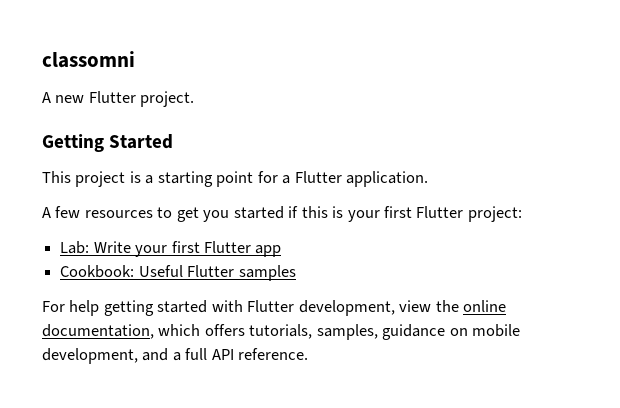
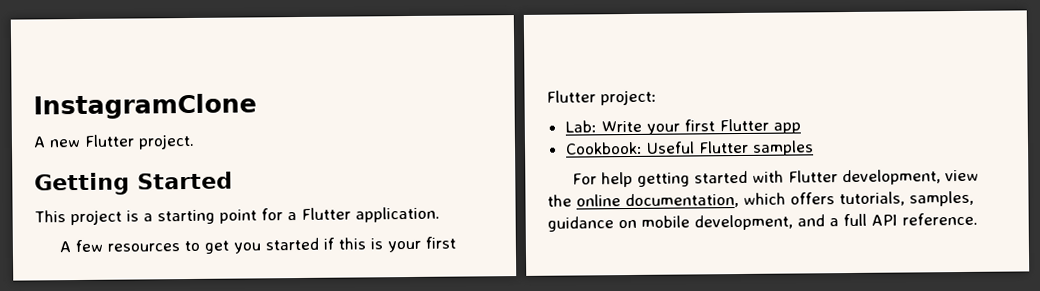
- classomni
+ InstagramClone

